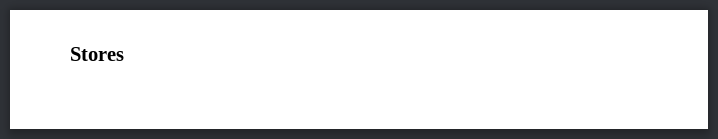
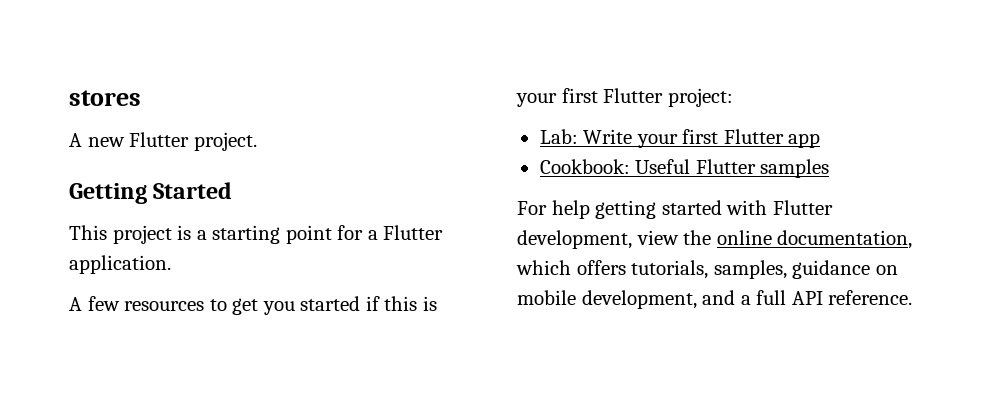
- Stores
+ stores
+ A new Flutter project.
+ Getting Started
+ This project is a starting point for a Flutter application.
+ A few resources to get you started if this is your first Flutter project:
+ Lab: Write your first Flutter app
+ Cookbook: Useful Flutter samples
+ For help getting started with Flutter development, view the online documentation, which offers tutorials, samples, guidance on mobile development, and a full API reference.

